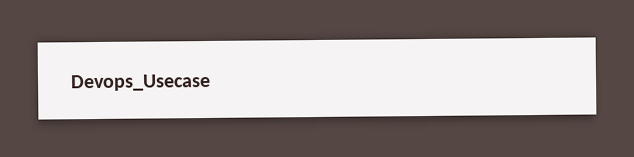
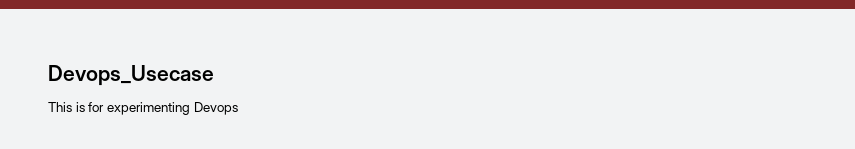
+ This is for experimenting Devops

